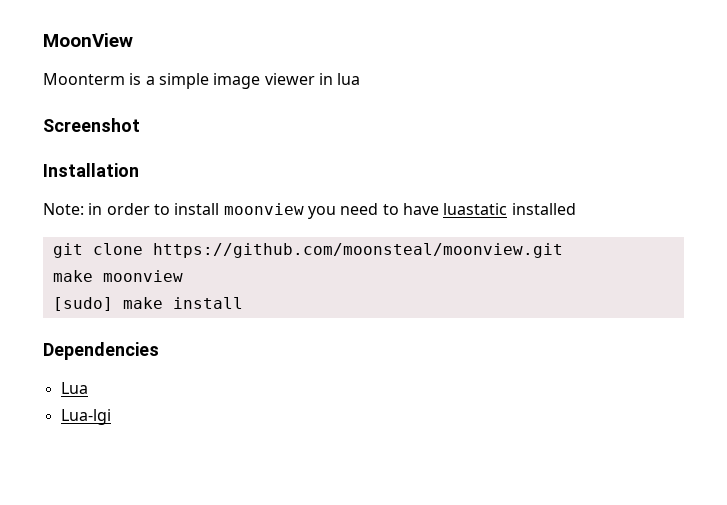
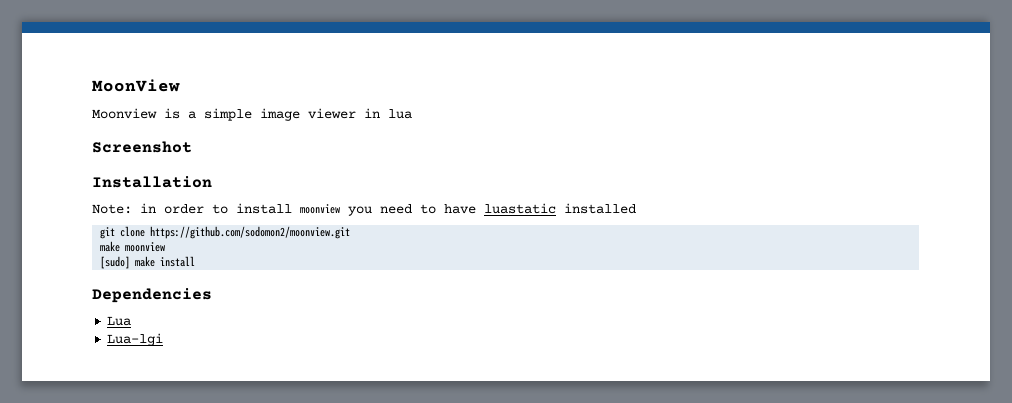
- Moonterm is a simple image viewer in lua
+ Moonview is a simple image viewer in lua
- git clone https://github.com/moonsteal/moonview.git
+ git clone https://github.com/sodomon2/moonview.git

